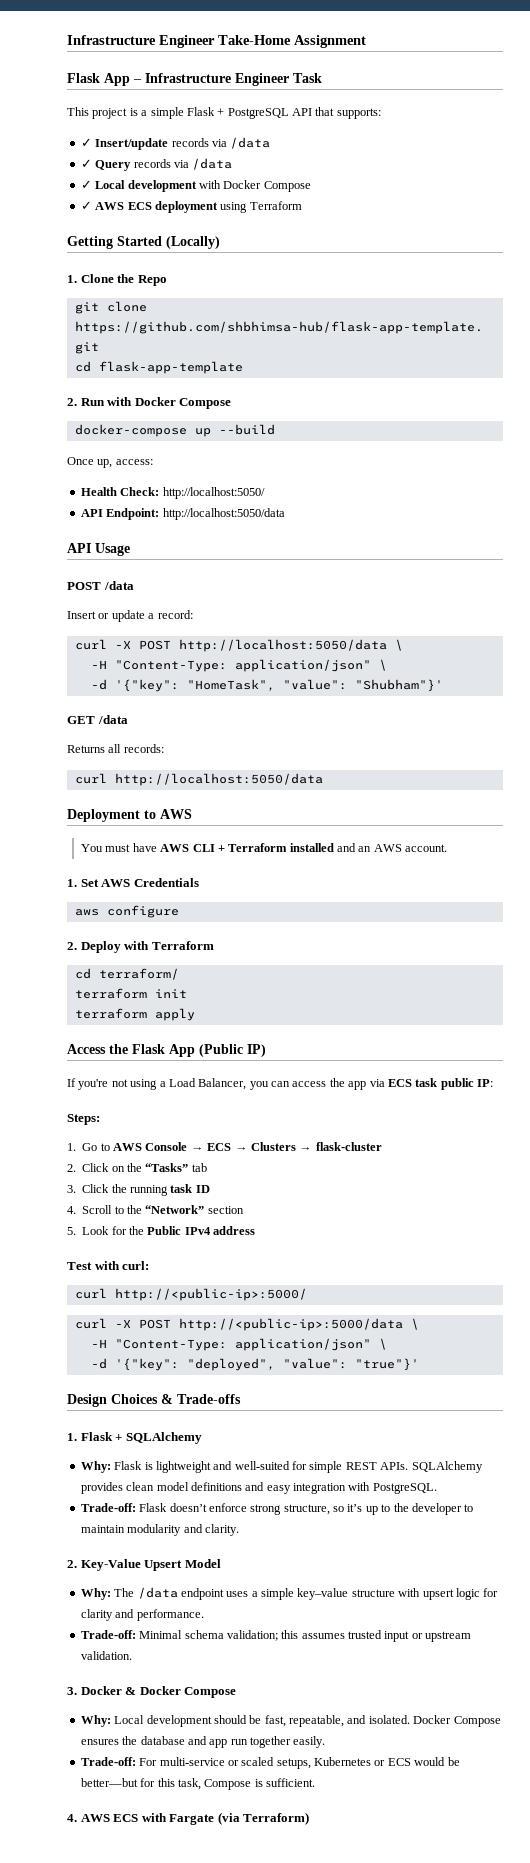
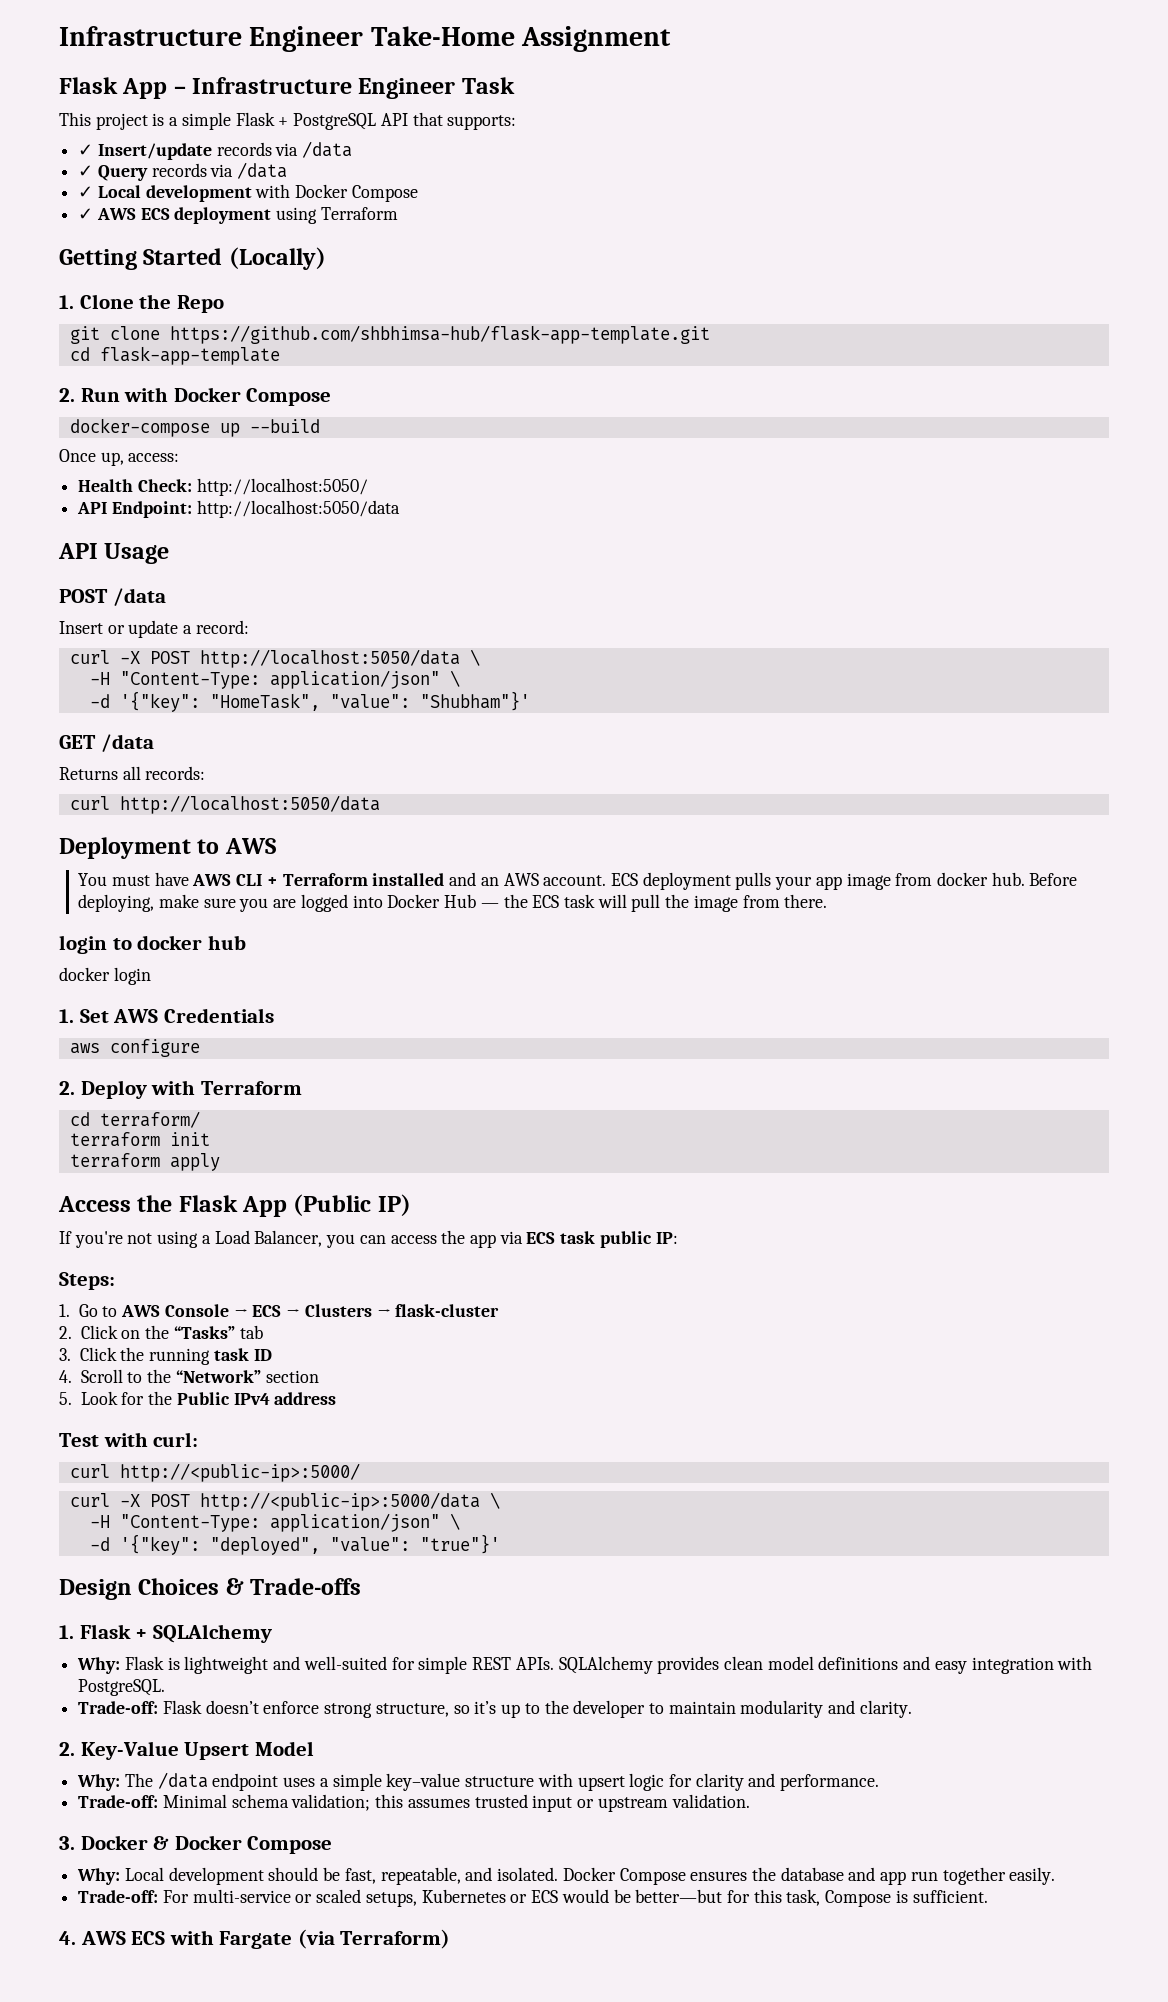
+ ECS deployment pulls your app image from docker hub. Before deploying, make sure you are logged into Docker Hub — the ECS task will pull the image from there.
+ login to docker hub
+ docker login

